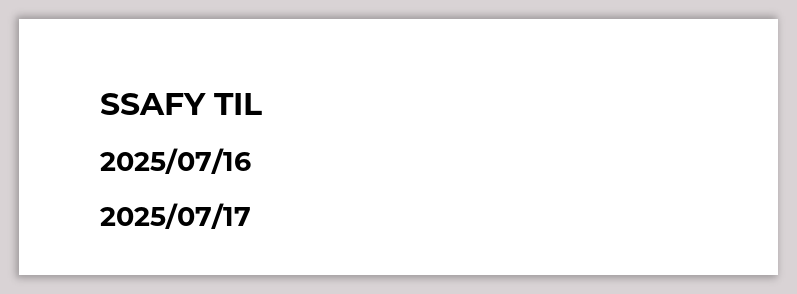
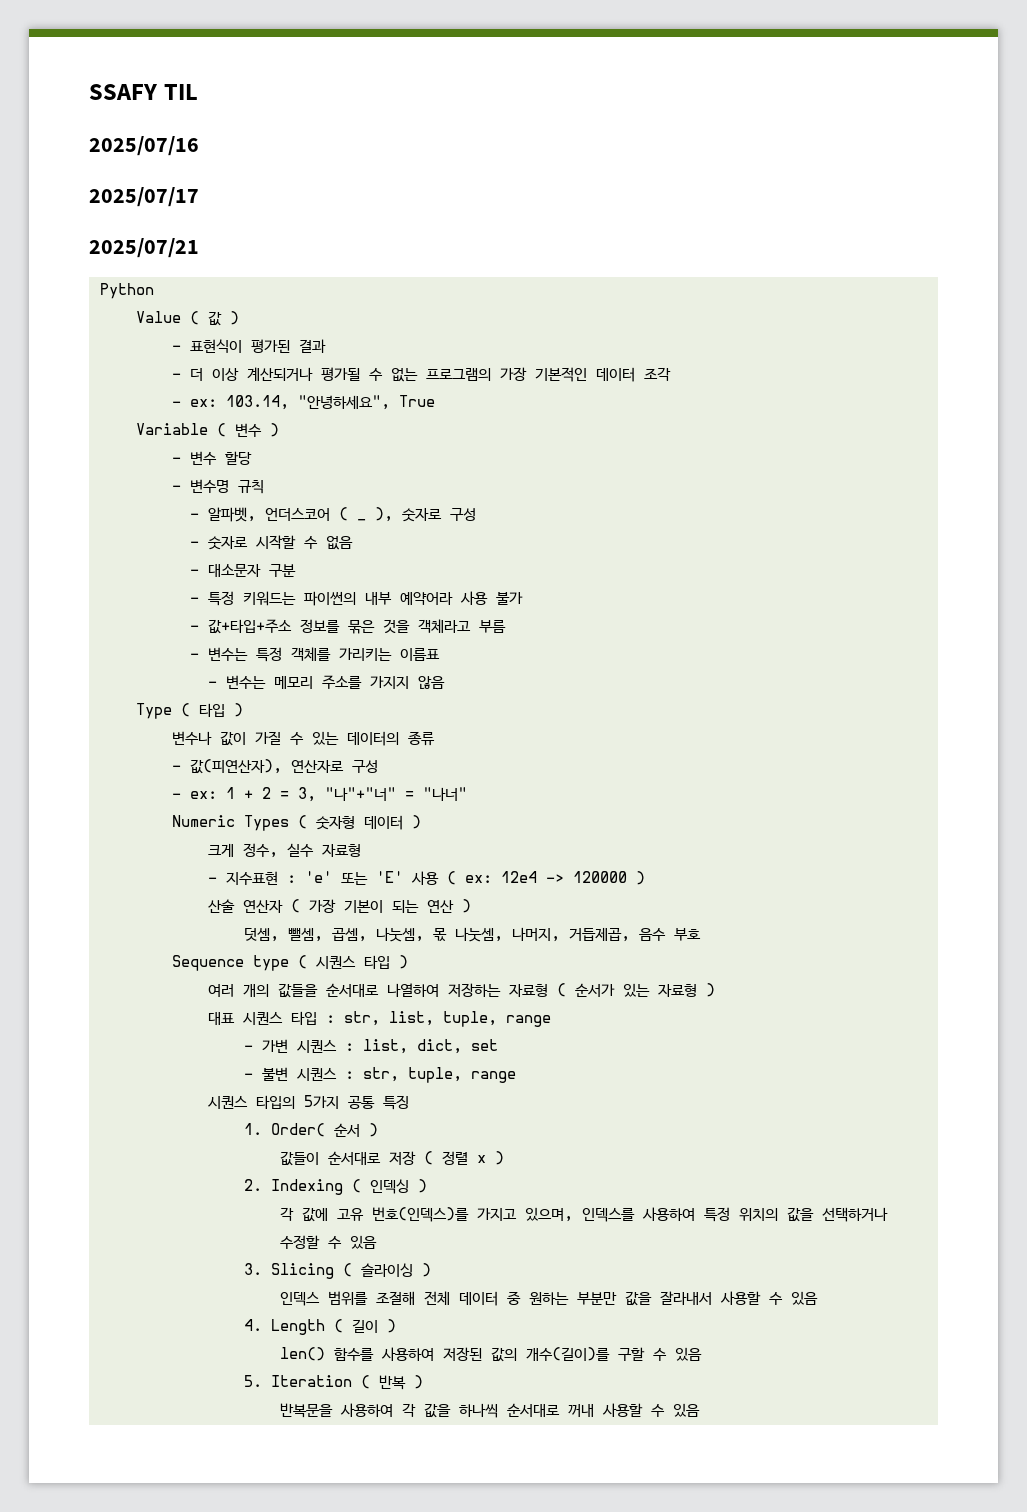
+ 2025/07/21
+ Python
+ Value ( 값 )
+ - 표현식이 평가된 결과
+ - 더 이상 계산되거나 평가될 수 없는 프로그램의 가장 기본적인 데이터 조각
+ - ex: 103.14, "안녕하세요", True
+ Variable ( 변수 )
+ - 변수 할당
+ - 변수명 규칙
+ - 알파벳, 언더스코어 ( _ ), 숫자로 구성
+ - 숫자로 시작할 수 없음
+ - 대소문자 구분
+ - 특정 키워드는 파이썬의 내부 예약어라 사용 불가
+ - 값+타입+주소 정보를 묶은 것을 객체라고 부름
+ - 변수는 특정 객체를 가리키는 이름표
+ - 변수는 메모리 주소를 가지지 않음
+ Type ( 타입 )
+ 변수나 값이 가질 수 있는 데이터의 종류
+ - 값(피연산자), 연산자로 구성
+ - ex: 1 + 2 = 3, "나"+"너" = "나너"
+ Numeric Types ( 숫자형 데이터 )
+ 크게 정수, 실수 자료형
+ - 지수표현 : 'e' 또는 'E' 사용 ( ex: 12e4 -> 120000 )
+ 산술 연산자 ( 가장 기본이 되는 연산 )
+ 덧셈, 뺄셈, 곱셈, 나눗셈, 몫 나눗셈, 나머지, 거듭제곱, 음수 부호
+ Sequence type ( 시퀀스 타입 )
+ 여러 개의 값들을 순서대로 나열하여 저장하는 자료형 ( 순서가 있는 자료형 )
+ 대표 시퀀스 타입 : str, list, tuple, range
+ - 가변 시퀀스 : list, dict, set
+ - 불변 시퀀스 : str, tuple, range
+ 시퀀스 타입의 5가지 공통 특징
+ 1. Order( 순서 )
+ 값들이 순서대로 저장 ( 정렬 x )
+ 2. Indexing ( 인덱싱 )
+ 각 값에 고유 번호(인덱스)를 가지고 있으며, 인덱스를 사용하여 특정 위치의 값을 선택하거나 수정할 수 있음
+ 3. Slicing ( 슬라이싱 )
+ 인덱스 범위를 조절해 전체 데이터 중 원하는 부분만 값을 잘라내서 사용할 수 있음
+ 4. Length ( 길이 )
+ len() 함수를 사용하여 저장된 값의 개수(길이)를 구할 수 있음
+ 5. Iteration ( 반복 )
+ 반복문을 사용하여 각 값을 하나씩 순서대로 꺼내 사용할 수 있음

